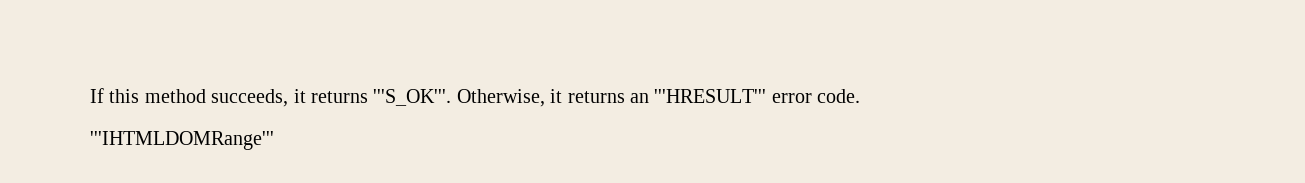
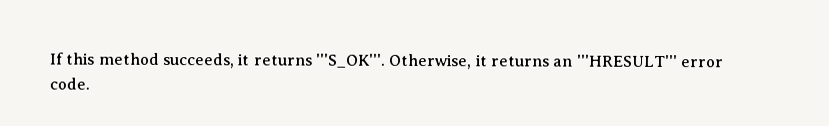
- '''IHTMLDOMRange'''

